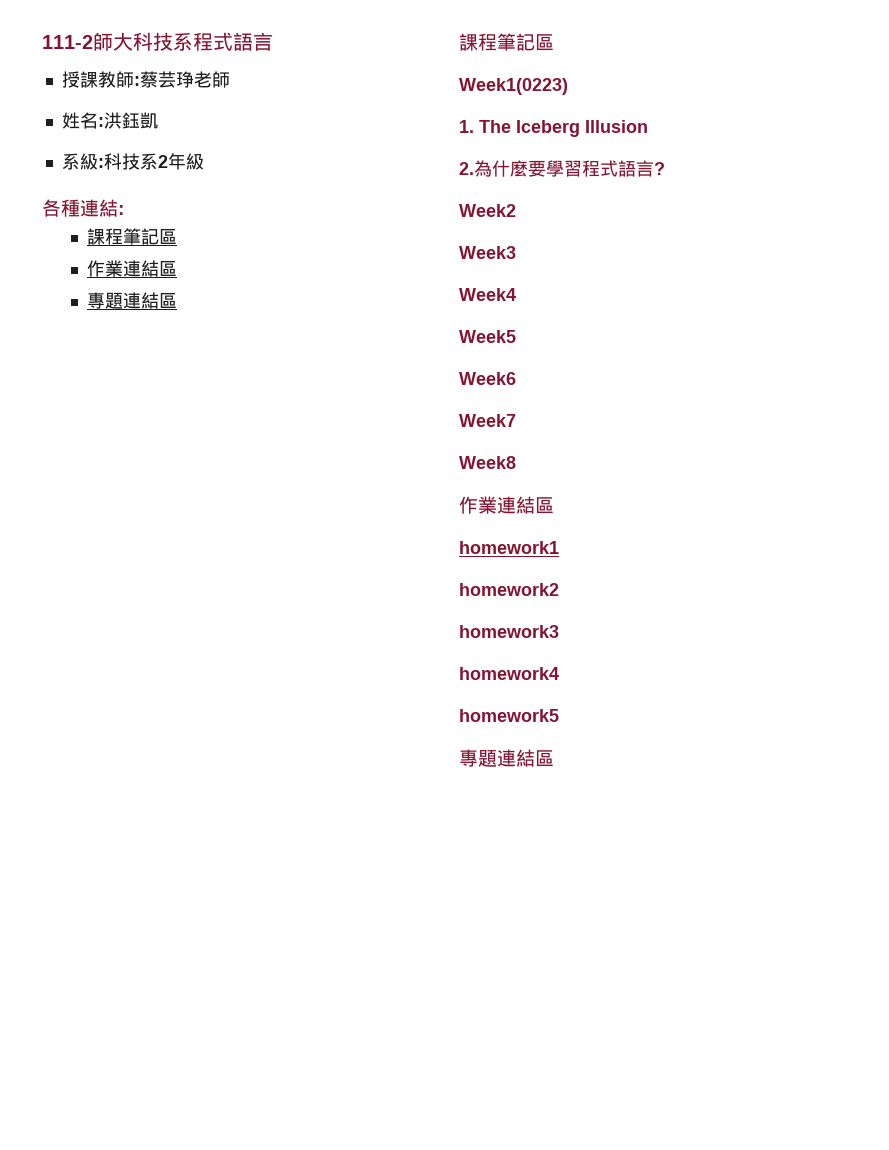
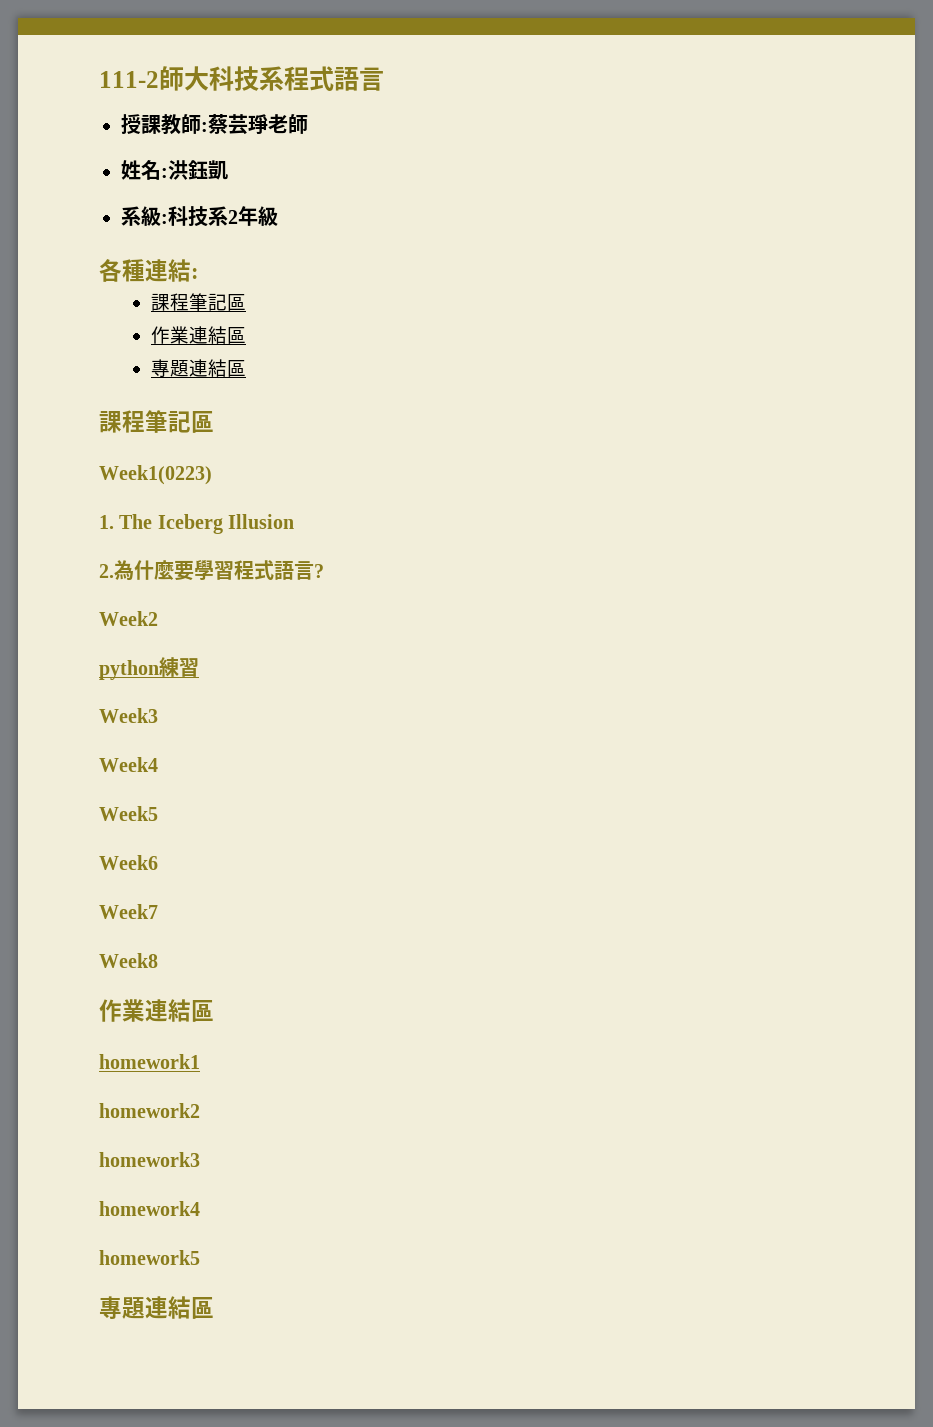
+ python練習

